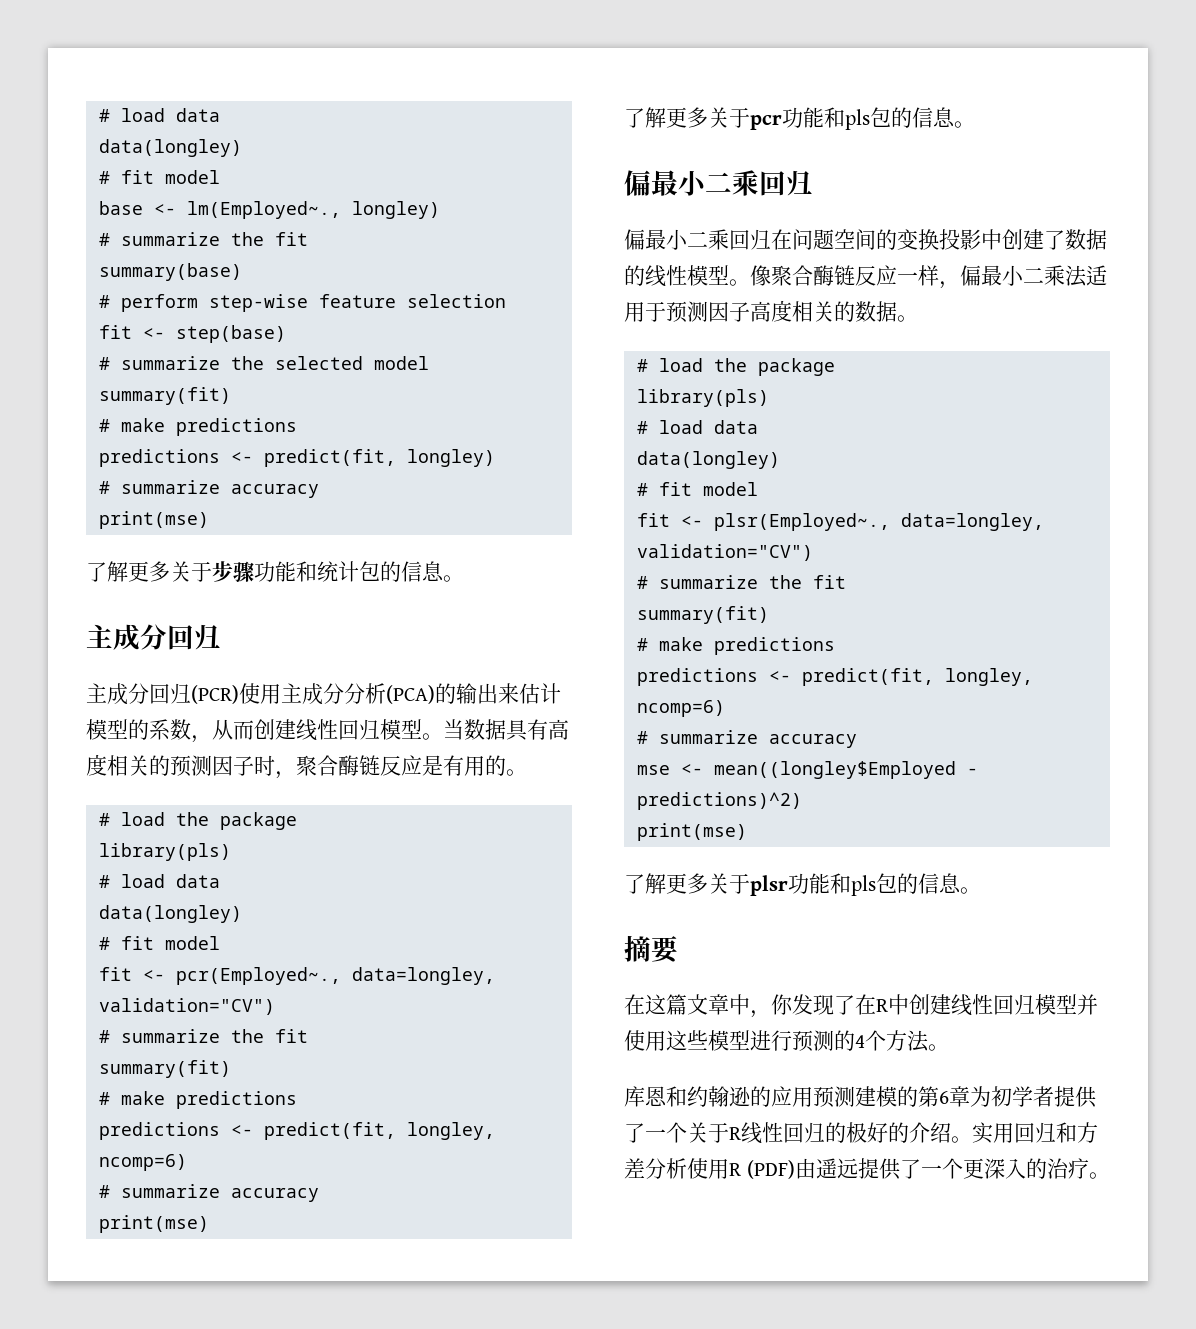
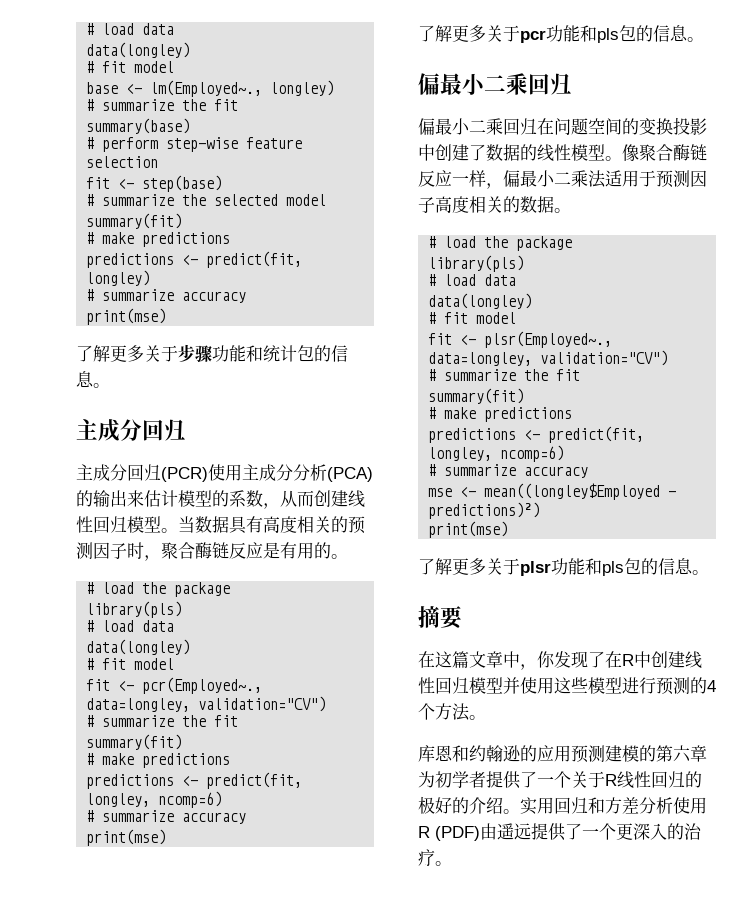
- mse <- mean((longley$Employed - predictions)^2)
+ mse <- mean((longley$Employed - predictions)²)
- 库恩和约翰逊的应用预测建模的第6章为初学者提供了一个关于R线性回归的极好的介绍。
+ 库恩和约翰逊的应用预测建模的第六章为初学者提供了一个关于R线性回归的极好的介绍。

